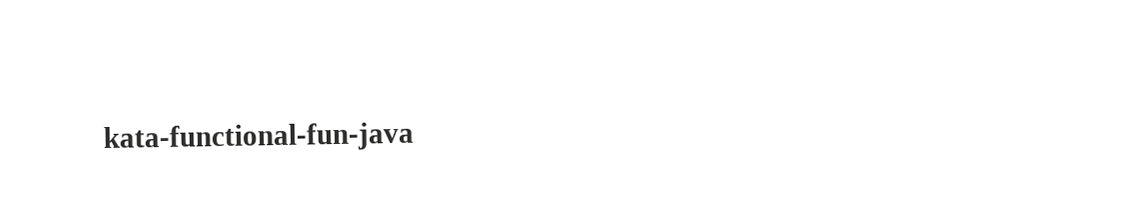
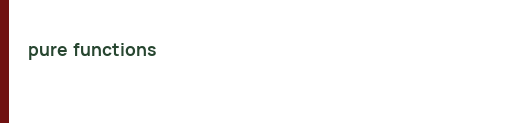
- kata-functional-fun-java
+ pure functions

